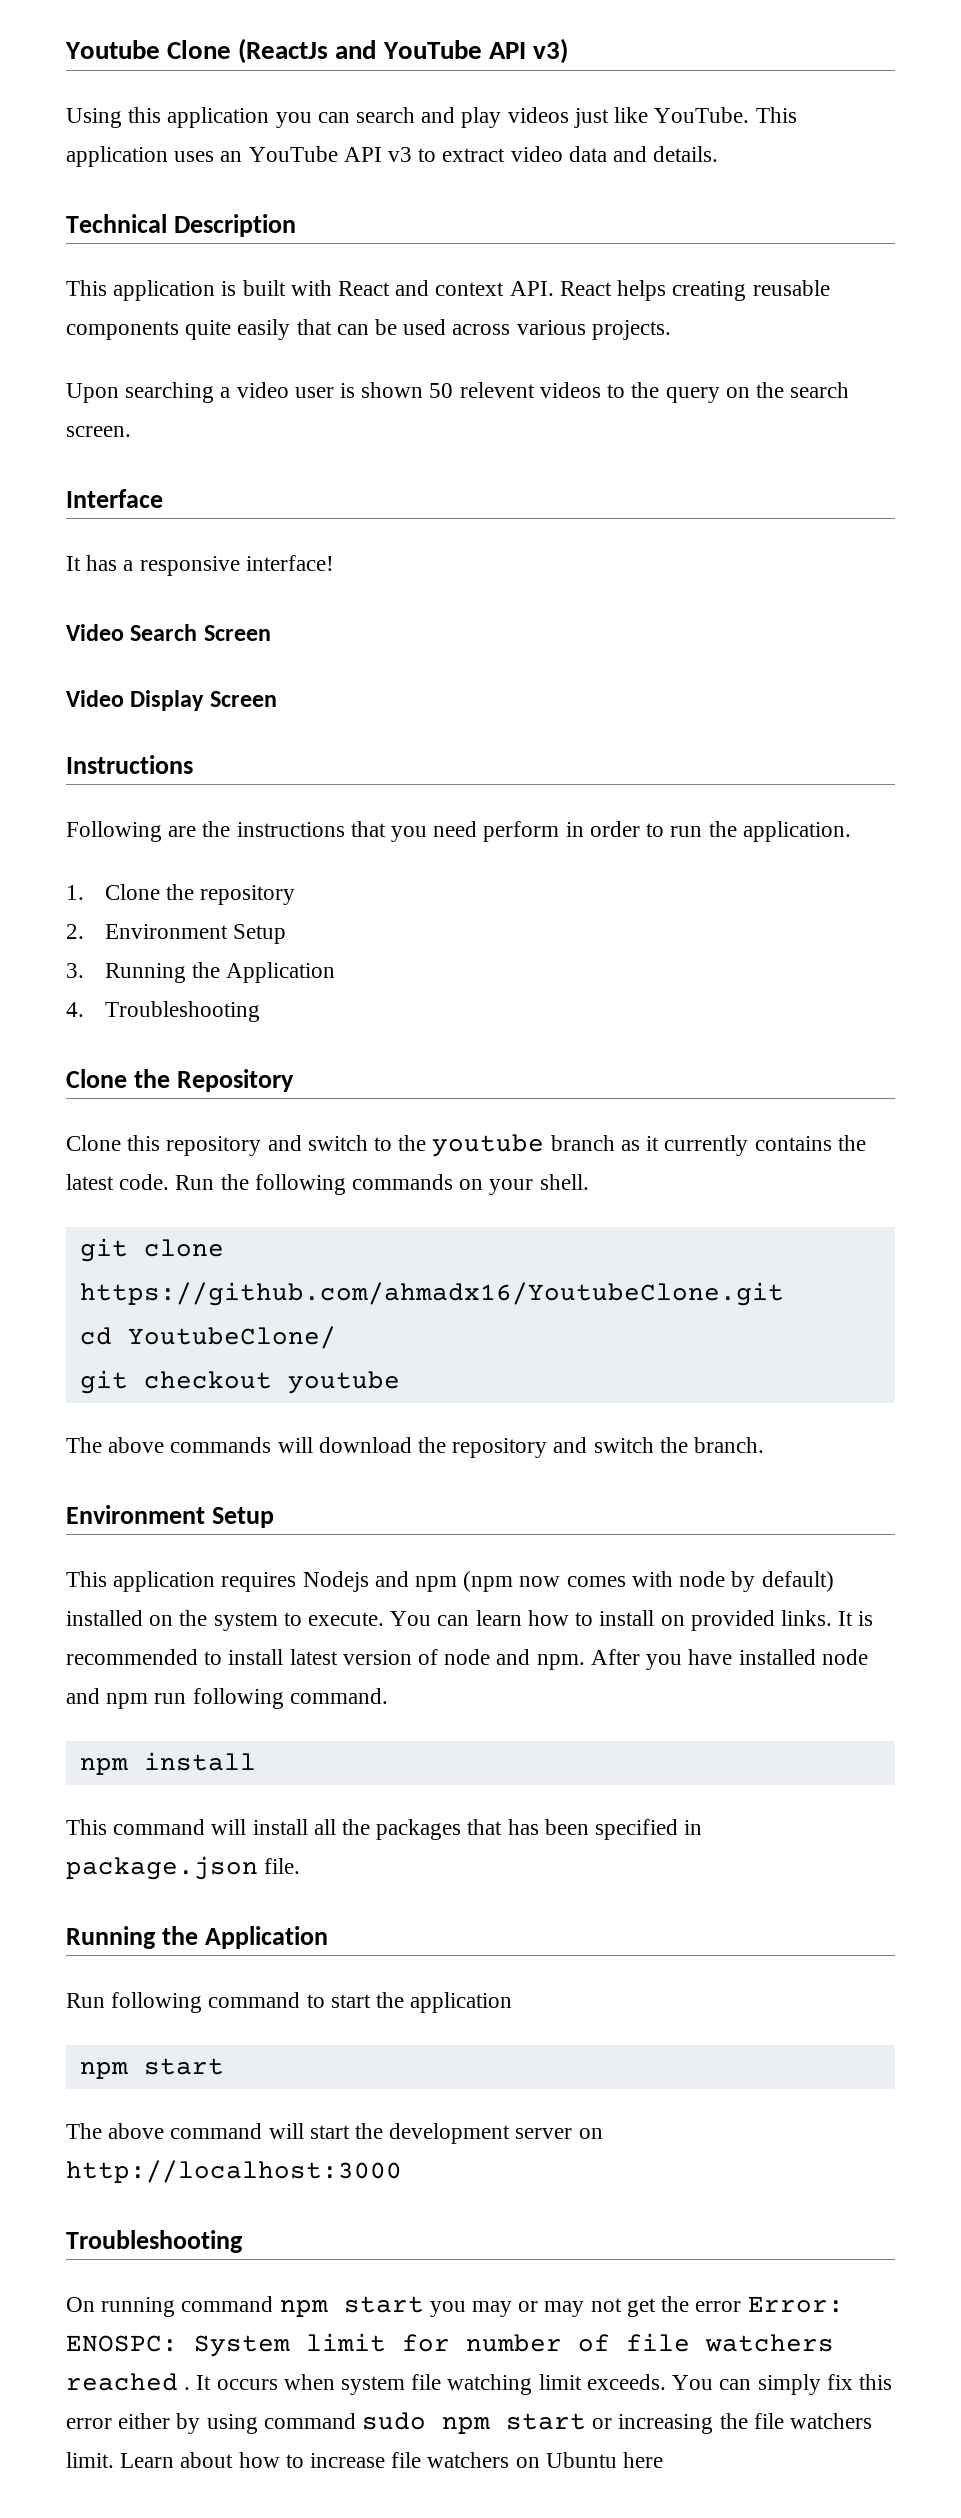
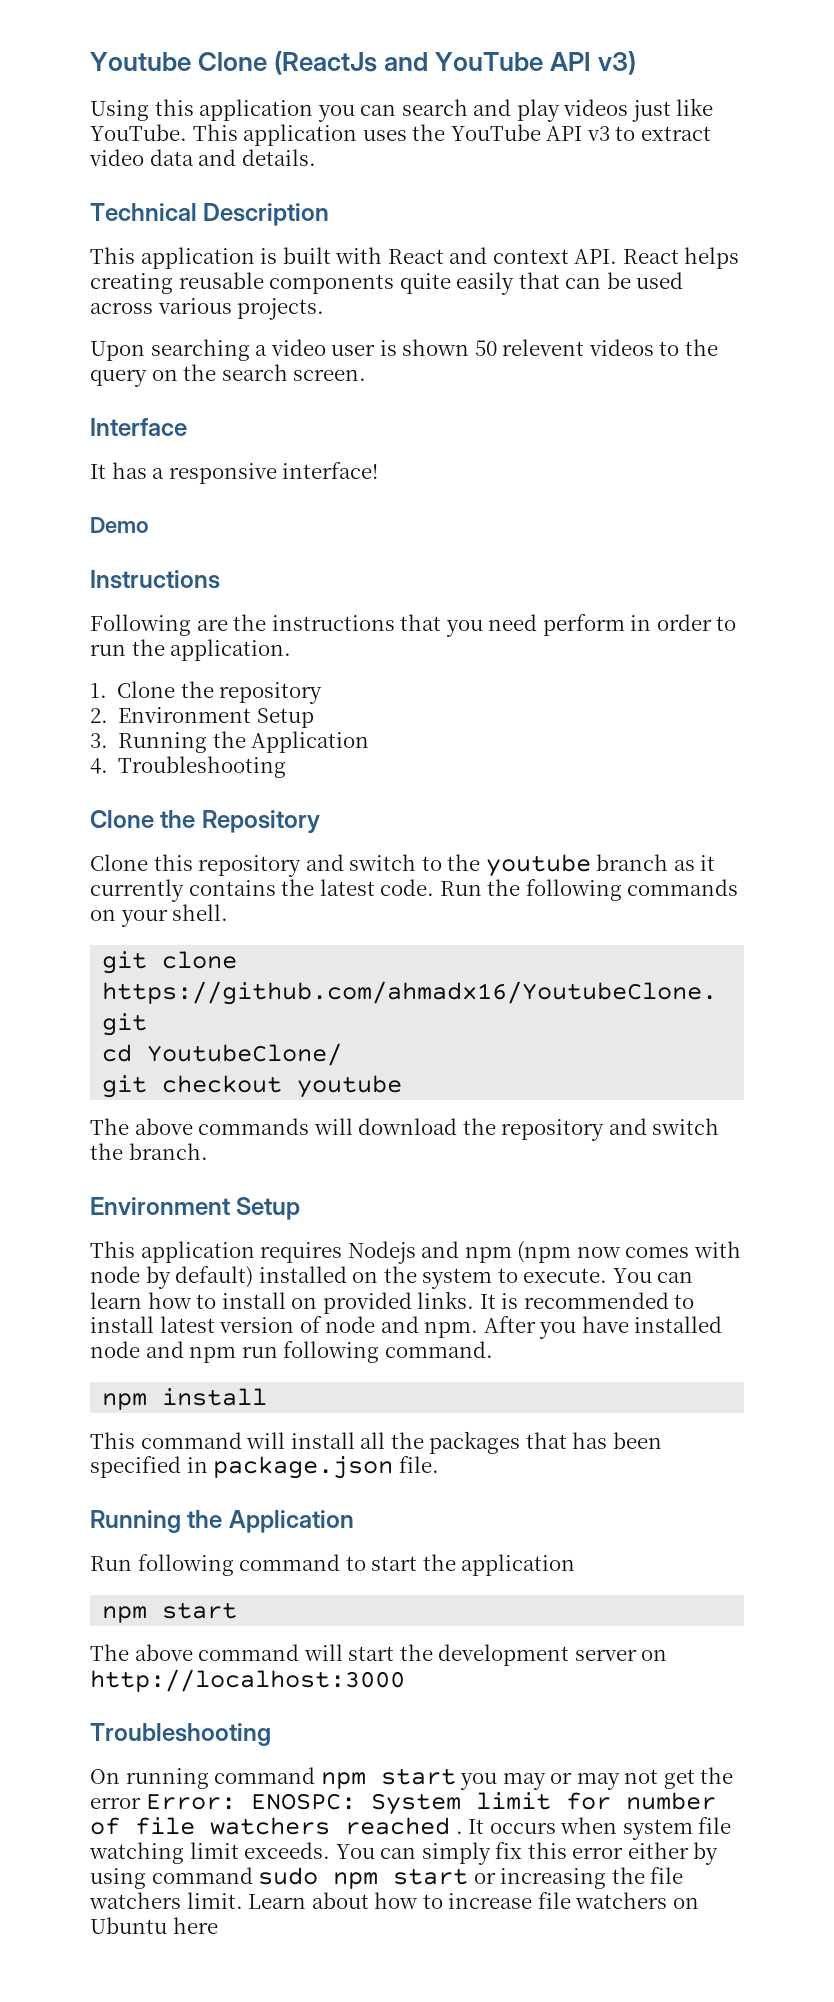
- This application uses an YouTube API v3 to extract video data and details.
+ This application uses the YouTube API v3 to extract video data and details.
- Video Search Screen
- Video Display Screen
+ Demo

